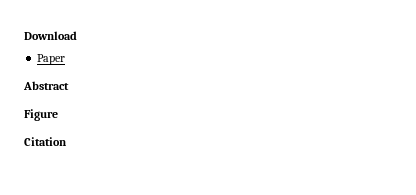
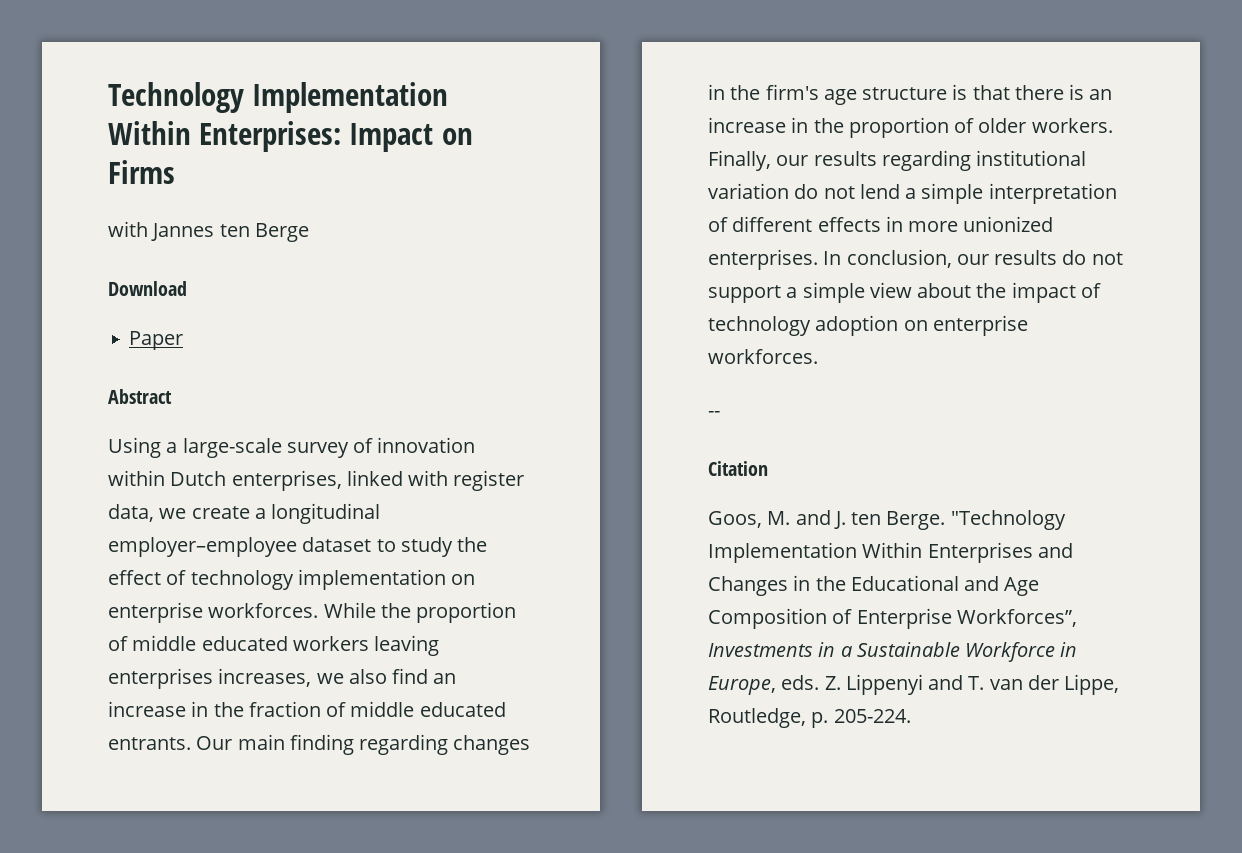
+ Technology Implementation Within Enterprises: Impact on Firms
+ with Jannes ten Berge
  Download
  Paper
  Abstract
- Figure
+ Using a large-scale survey of innovation within Dutch enterprises, linked with register data, we create a longitudinal employer–employee dataset to study the effect of technology implementation on enterprise workforces. While the proportion of middle educated workers leaving enterprises increases, we also find an increase in the fraction of middle educated entrants. Our main finding regarding changes in the firm's age structure is that there is an increase in the proportion of older workers. Finally, our results regarding institutional variation do not lend a simple interpretation of different effects in more unionized enterprises. In conclusion, our results do not support a simple view about the impact of technology adoption on enterprise workforces.
+ --
  Citation
+ Goos, M. and J. ten Berge. "Technology Implementation Within Enterprises and Changes in the Educational and Age Composition of Enterprise Workforces”, Investments in a Sustainable Workforce in Europe, eds. Z. Lippenyi and T. van der Lippe, Routledge, p. 205-224.

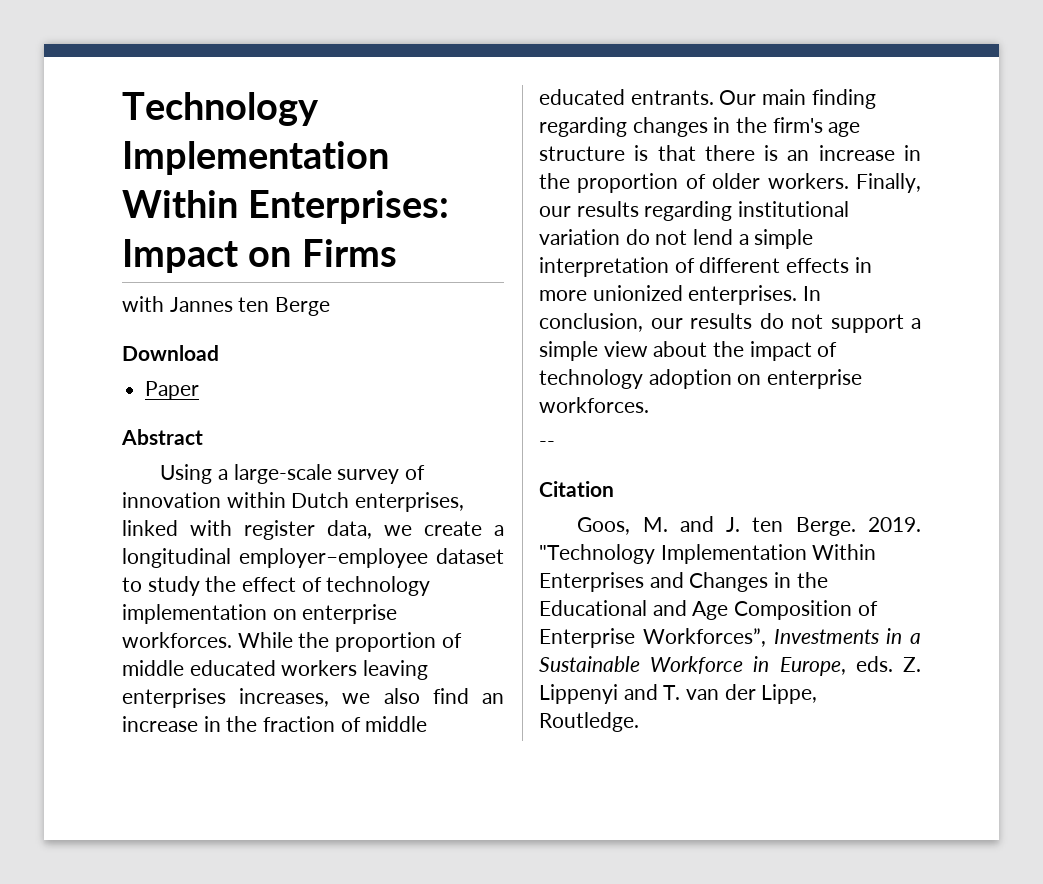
+ 2019.
- "Technology Implementation Within Enterprises and Changes in the Educational and Age Composition of Enterprise Workforces”, Investments in a Sustainable Workforce in Europe, eds. Z. Lippenyi and T. van der Lippe, Routledge, p. 205-224.
+ "Technology Implementation Within Enterprises and Changes in the Educational and Age Composition of Enterprise Workforces”, Investments in a Sustainable Workforce in Europe, eds. Z. Lippenyi and T. van der Lippe, Routledge.

